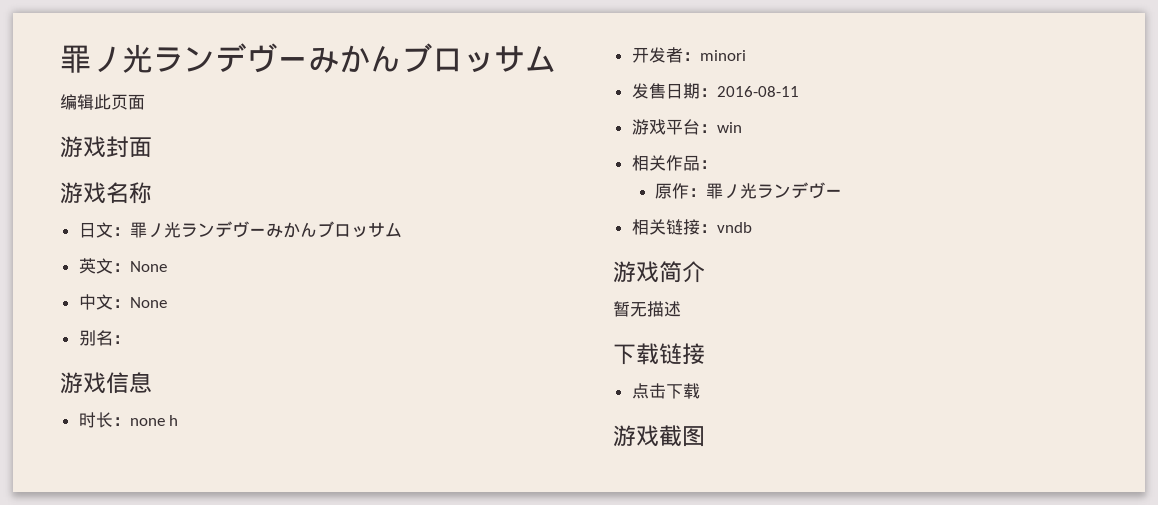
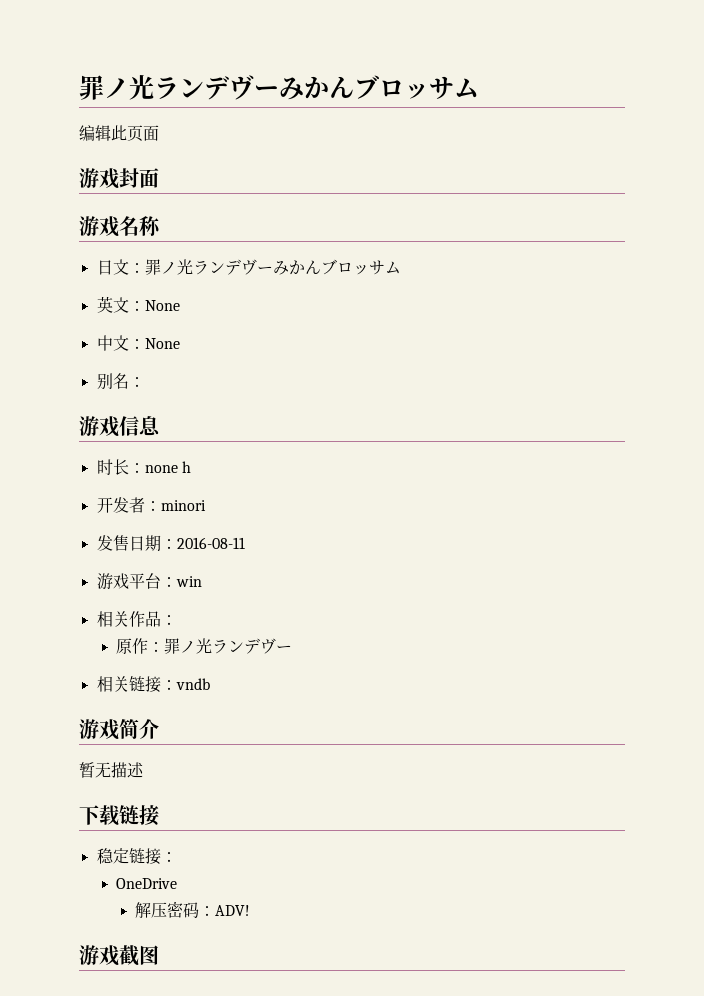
- 点击下载
+ 稳定链接：
+ OneDrive
+ 解压密码：ADV!

